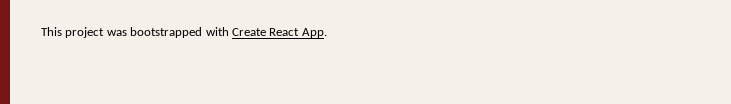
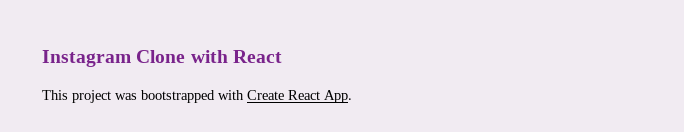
+ Instagram Clone with React

